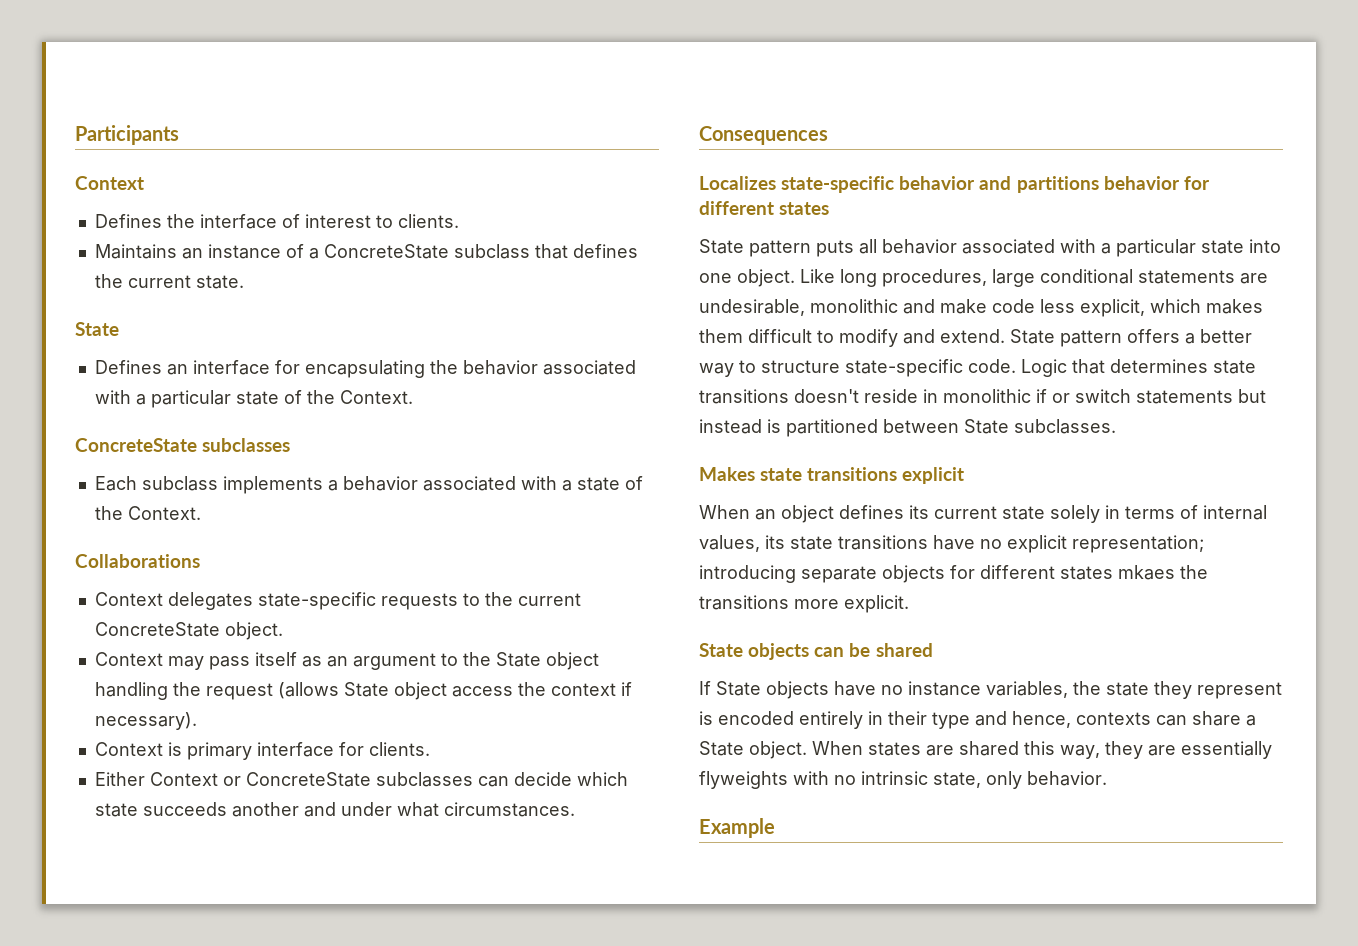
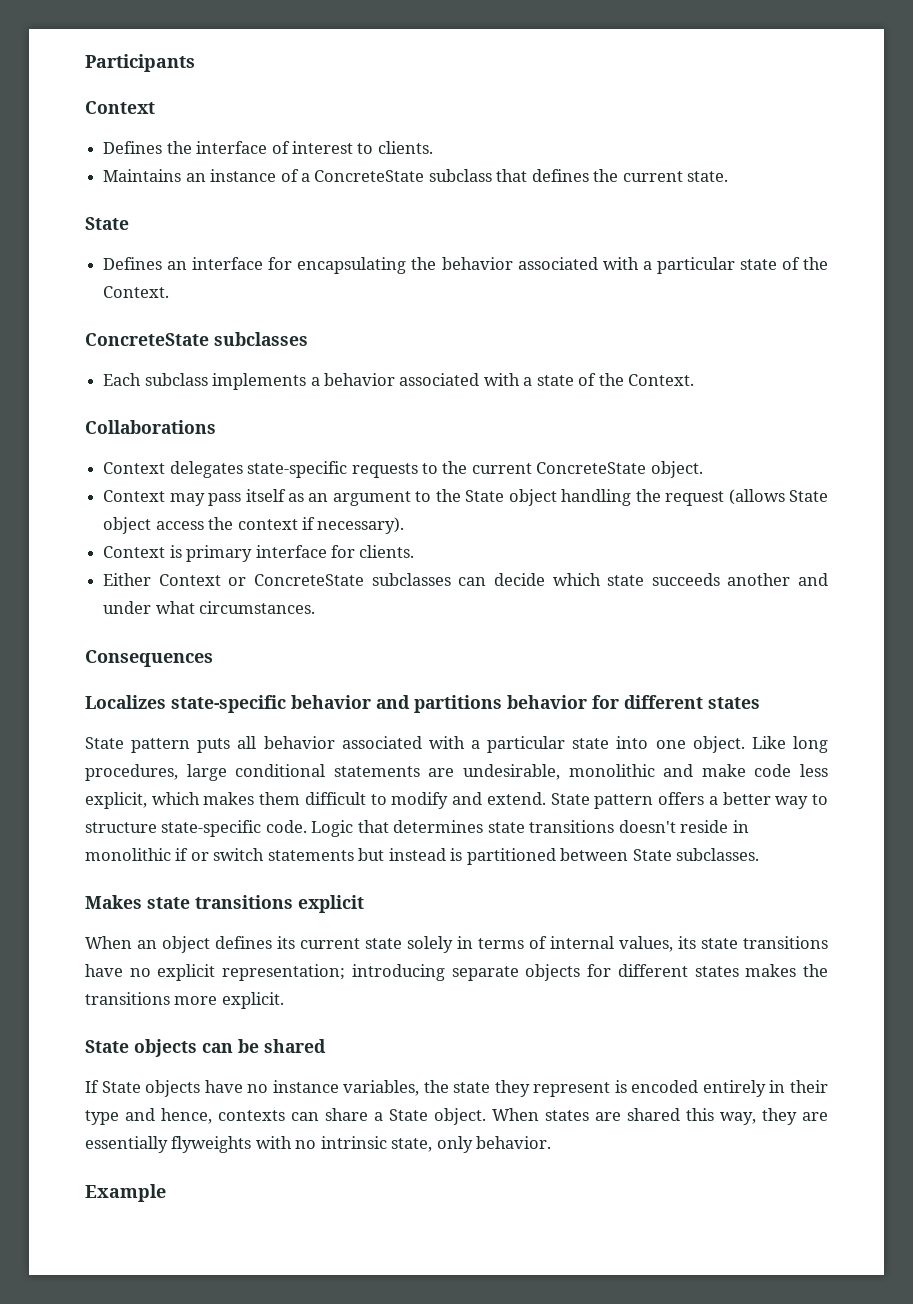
- When an object defines its current state solely in terms of internal values, its state transitions have no explicit representation; introducing separate objects for different states mkaes the transitions more explicit.
+ When an object defines its current state solely in terms of internal values, its state transitions have no explicit representation; introducing separate objects for different states makes the transitions more explicit.

